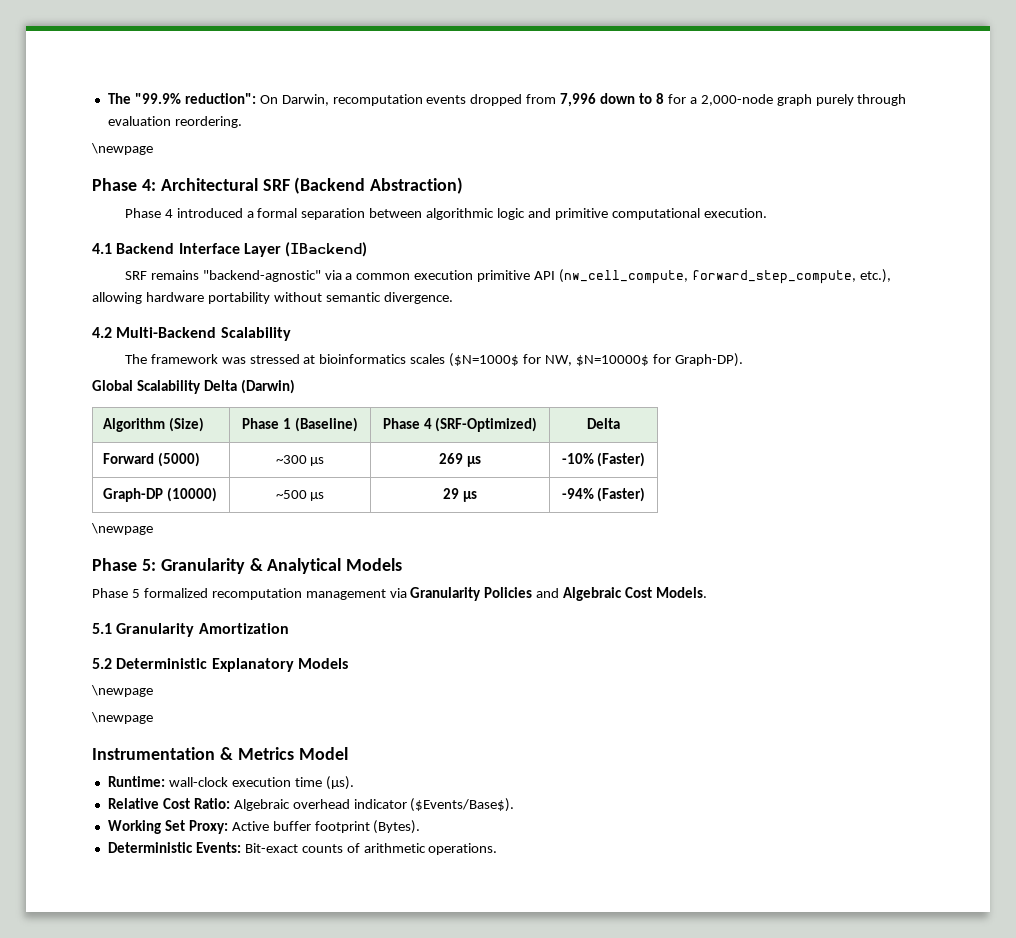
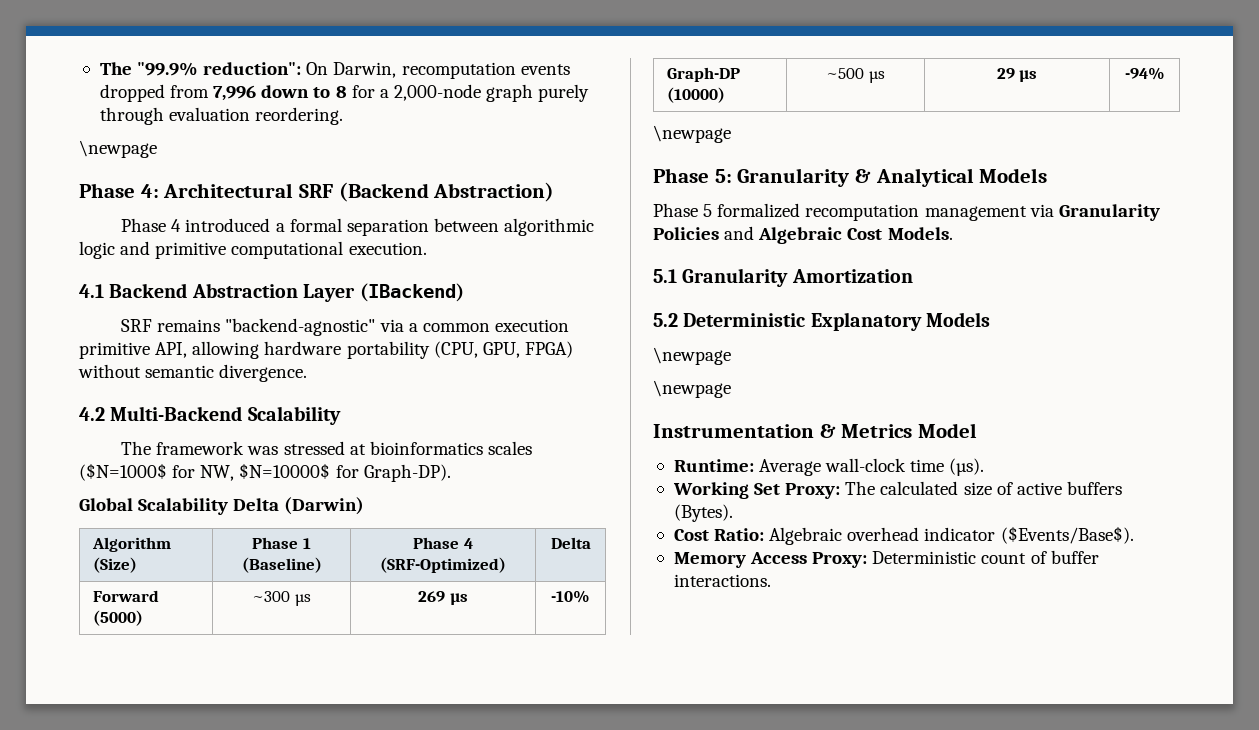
- 4.1 Backend Interface Layer (IBackend)
+ 4.1 Backend Abstraction Layer (IBackend)
- SRF remains "backend-agnostic" via a common execution primitive API (nw_cell_compute, forward_step_compute, etc.), allowing hardware portability without semantic divergence.
+ SRF remains "backend-agnostic" via a common execution primitive API, allowing hardware portability (CPU, GPU, FPGA) without semantic divergence.
- Forward (5000) | ~300 µs | 269 µs | -10% (Faster)
+ Forward (5000) | ~300 µs | 269 µs | -10%
- Graph-DP (10000) | ~500 µs | 29 µs | -94% (Faster)
+ Graph-DP (10000) | ~500 µs | 29 µs | -94%
- Runtime: wall-clock execution time (µs).
+ Runtime: Average wall-clock time (µs).
- Relative Cost Ratio: Algebraic overhead indicator ($Events/Base$).
+ Working Set Proxy: The calculated size of active buffers (Bytes).
+ Cost Ratio: Algebraic overhead indicator ($Events/Base$).
- Working Set Proxy: Active buffer footprint (Bytes).
- Deterministic Events: Bit-exact counts of arithmetic operations.
+ Memory Access Proxy: Deterministic count of buffer interactions.

